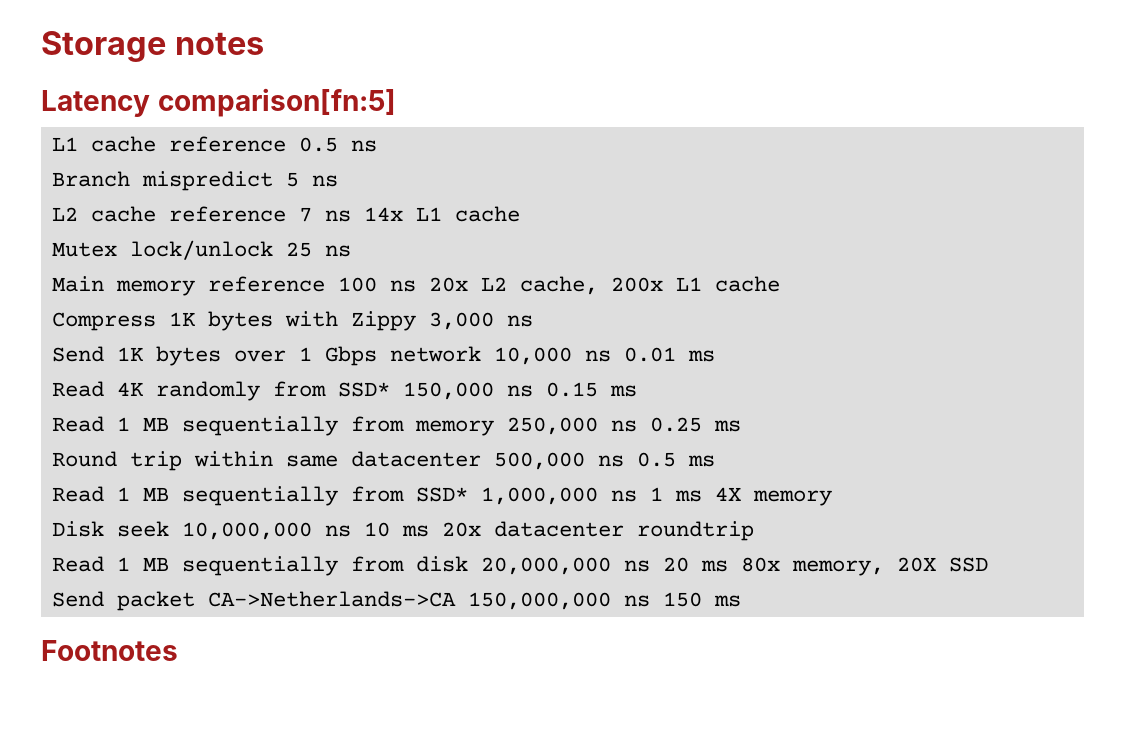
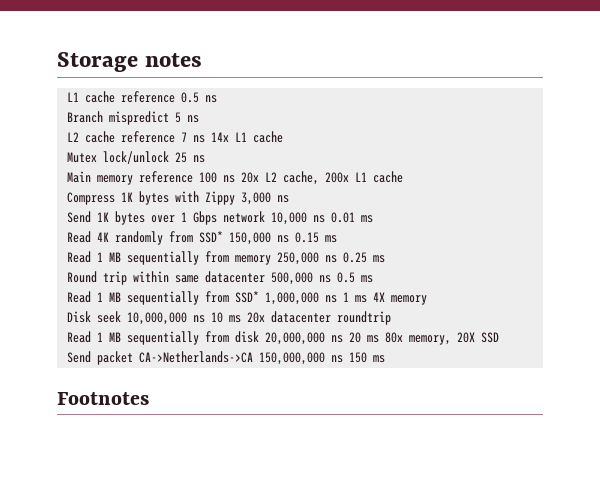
- Latency comparison[fn:5]

